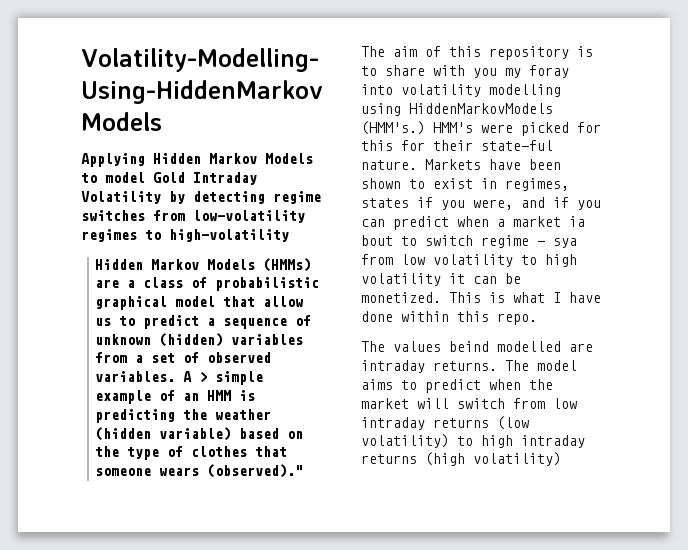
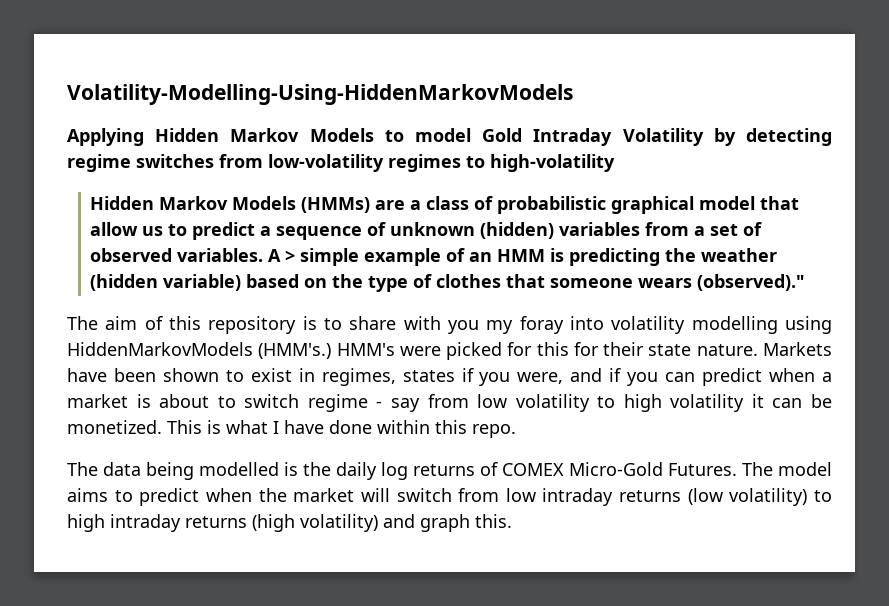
- HMM's were picked for this for their state-ful nature.
+ HMM's were picked for this for their state nature.
- Markets have been shown to exist in regimes, states if you were, and if you can predict when a market ia bout to switch regime - sya from low volatility to high volatility it can be monetized.
+ Markets have been shown to exist in regimes, states if you were, and if you can predict when a market is about to switch regime - say from low volatility to high volatility it can be monetized.
- The values beind modelled are intraday returns.
+ The data being modelled is the daily log returns of COMEX Micro-Gold Futures.
- The model aims to predict when the market will switch from low intraday returns (low volatility) to high intraday returns (high volatility)
+ The model aims to predict when the market will switch from low intraday returns (low volatility) to high intraday returns (high volatility) and graph this.

